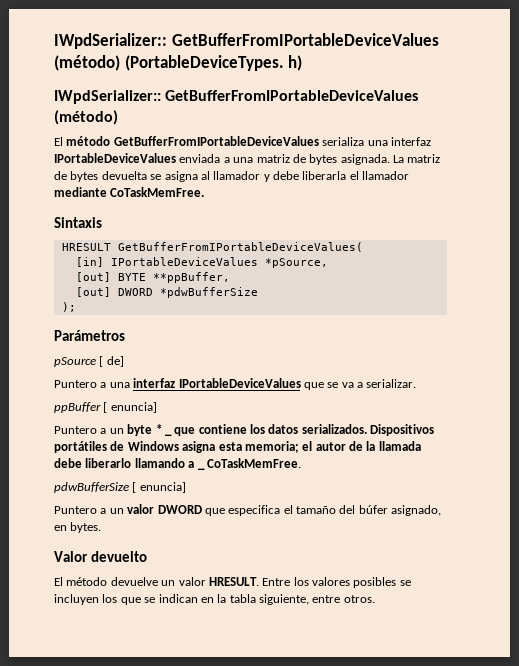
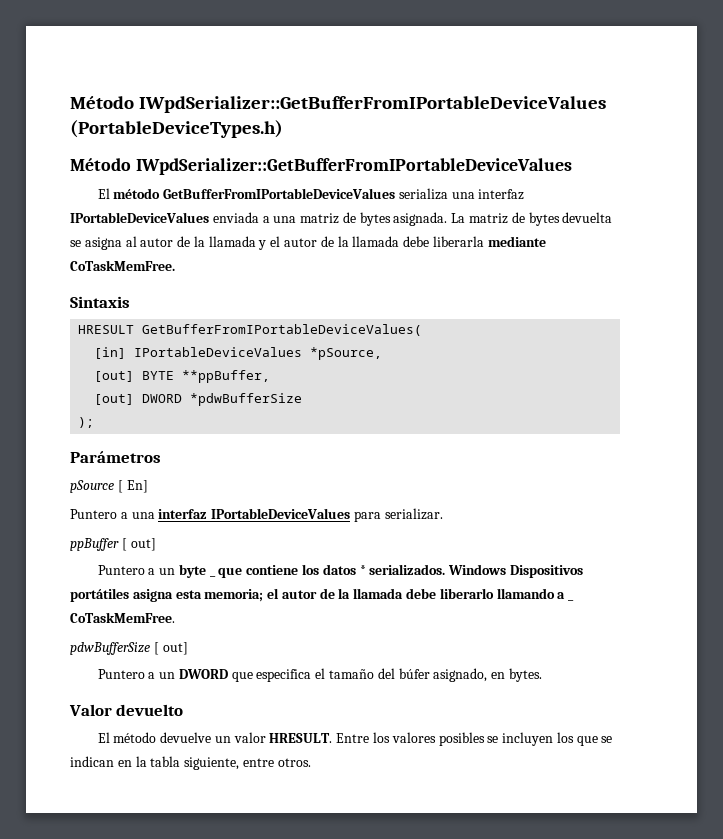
- IWpdSerializer:: GetBufferFromIPortableDeviceValues (método) (PortableDeviceTypes. h)
- IWpdSerializer:: GetBufferFromIPortableDeviceValues (método)
+ Método IWpdSerializer::GetBufferFromIPortableDeviceValues (PortableDeviceTypes.h)
+ Método IWpdSerializer::GetBufferFromIPortableDeviceValues
- La matriz de bytes devuelta se asigna al llamador y debe liberarla el llamador mediante CoTaskMemFree.
+ La matriz de bytes devuelta se asigna al autor de la llamada y el autor de la llamada debe liberarla mediante CoTaskMemFree.
- pSource [ de]
+ pSource [ En]
- Puntero a una interfaz IPortableDeviceValues que se va a serializar.
+ Puntero a una interfaz IPortableDeviceValues para serializar.
- ppBuffer [ enuncia]
+ ppBuffer [ out]
- Puntero a un byte * _ que contiene los datos serializados. Dispositivos portátiles de Windows asigna esta memoria; el autor de la llamada debe liberarlo llamando a _ CoTaskMemFree.
+ Puntero a un byte _ que contiene los datos * serializados. Windows Dispositivos portátiles asigna esta memoria; el autor de la llamada debe liberarlo llamando a _ CoTaskMemFree.
- pdwBufferSize [ enuncia]
- Puntero a un valor DWORD que especifica el tamaño del búfer asignado, en bytes.
+ pdwBufferSize [ out]
+ Puntero a un DWORD que especifica el tamaño del búfer asignado, en bytes.

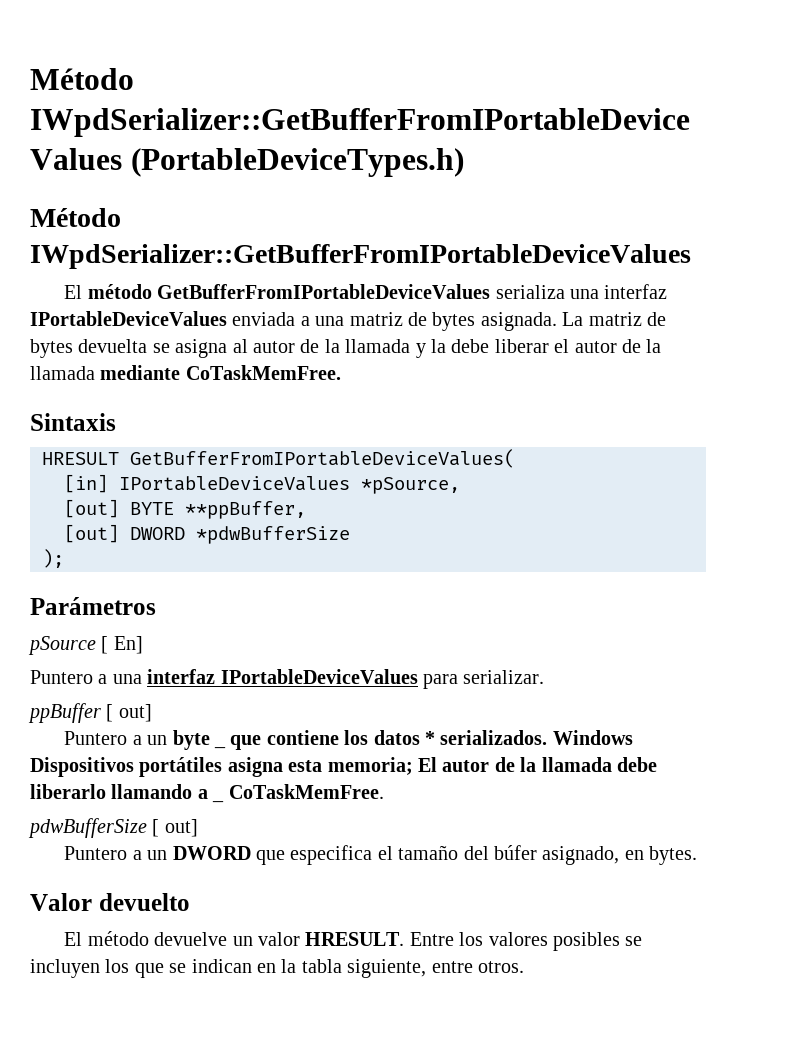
- La matriz de bytes devuelta se asigna al autor de la llamada y el autor de la llamada debe liberarla mediante CoTaskMemFree.
+ La matriz de bytes devuelta se asigna al autor de la llamada y la debe liberar el autor de la llamada mediante CoTaskMemFree.
- Windows Dispositivos portátiles asigna esta memoria; el autor de la llamada debe liberarlo llamando a _ CoTaskMemFree.
+ Windows Dispositivos portátiles asigna esta memoria; El autor de la llamada debe liberarlo llamando a _ CoTaskMemFree.

